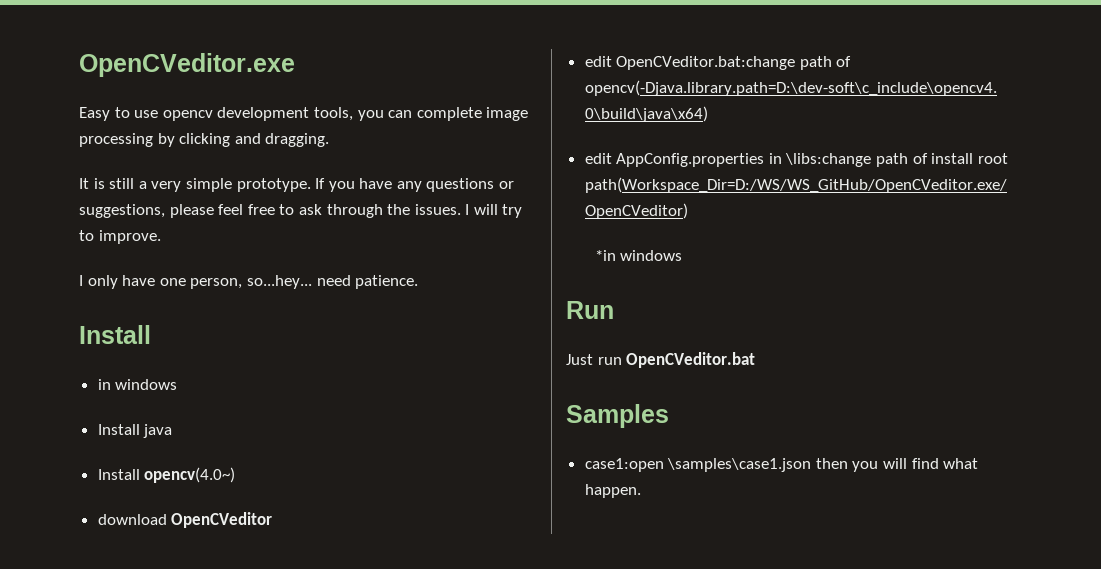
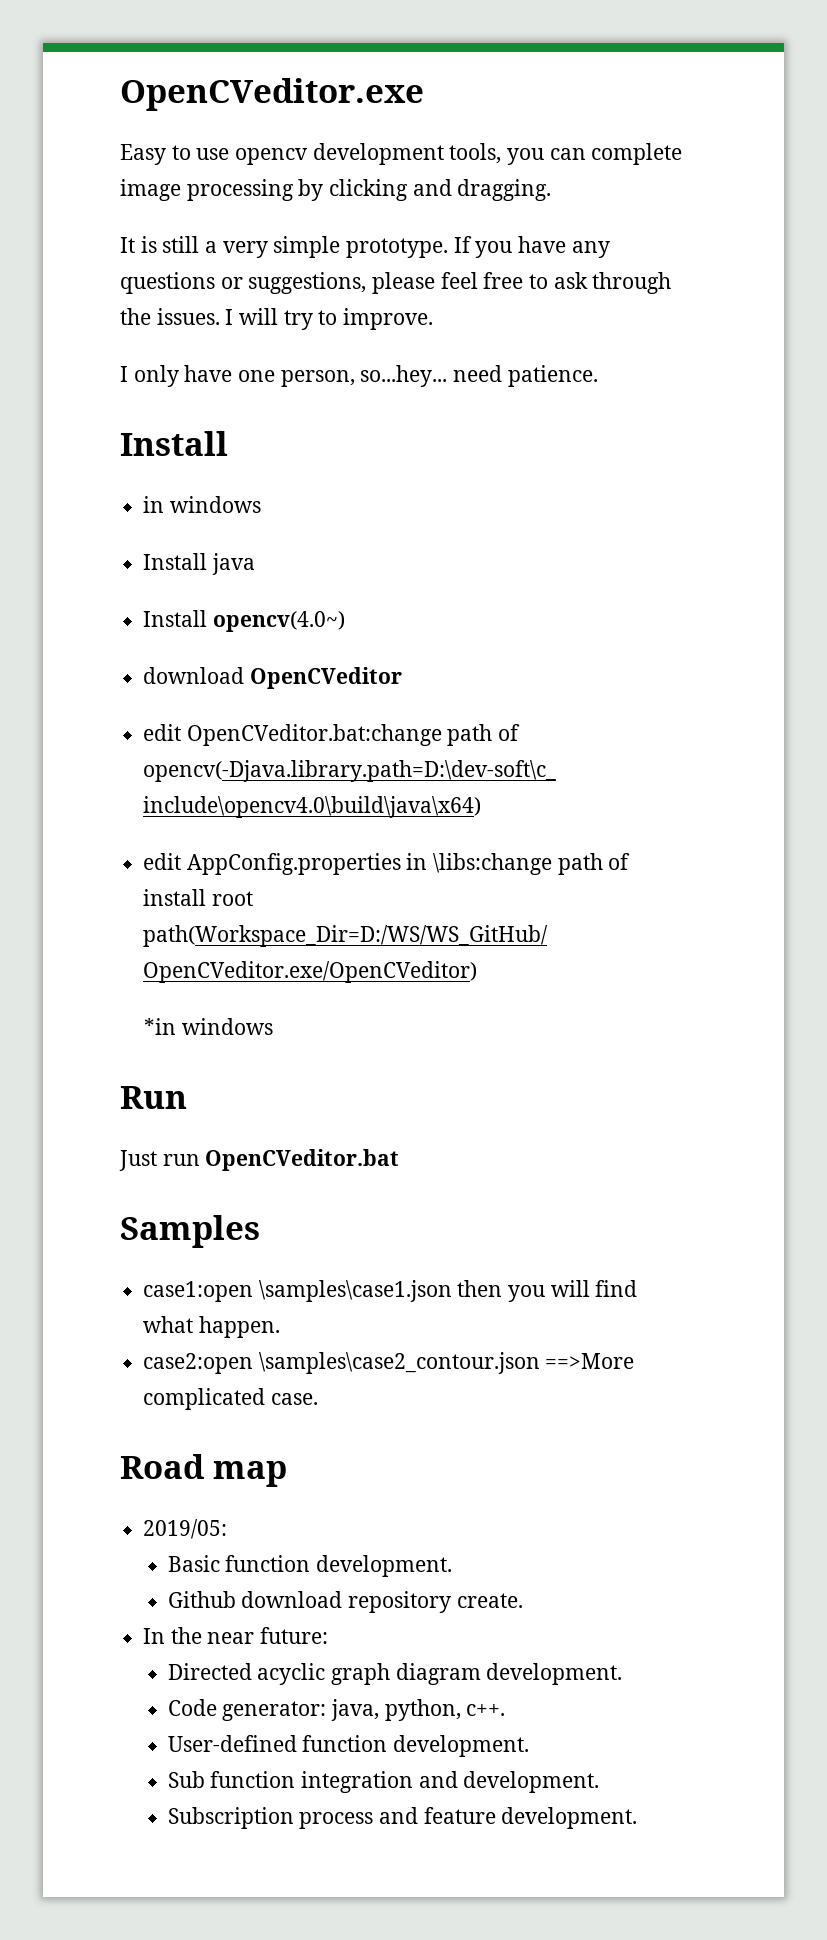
+ case2:open \samples\case2_contour.json ==>More complicated case.
+ Road map
+ 2019/05:
+ Basic function development.
+ Github download repository create.
+ In the near future:
+ Directed acyclic graph diagram development.
+ Code generator: java, python, c++.
+ User-defined function development.
+ Sub function integration and development.
+ Subscription process and feature development.

